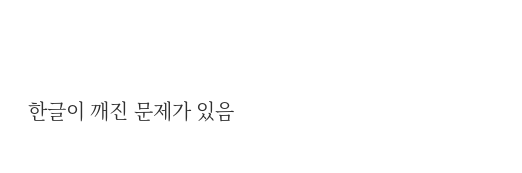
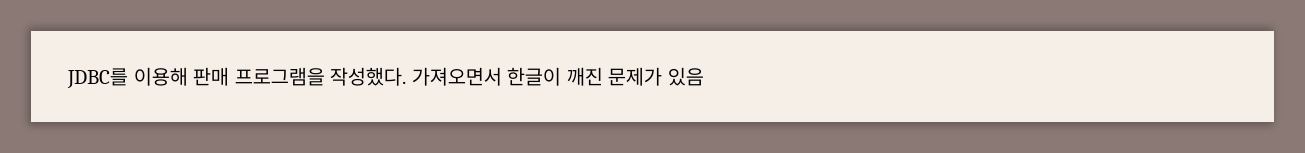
- 한글이 깨진 문제가 있음
+ JDBC를 이용해 판매 프로그램을 작성했다. 가져오면서 한글이 깨진 문제가 있음

